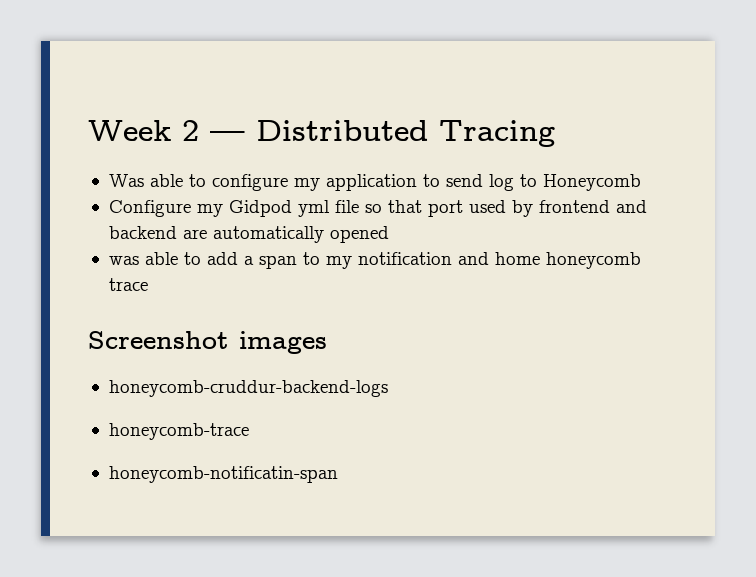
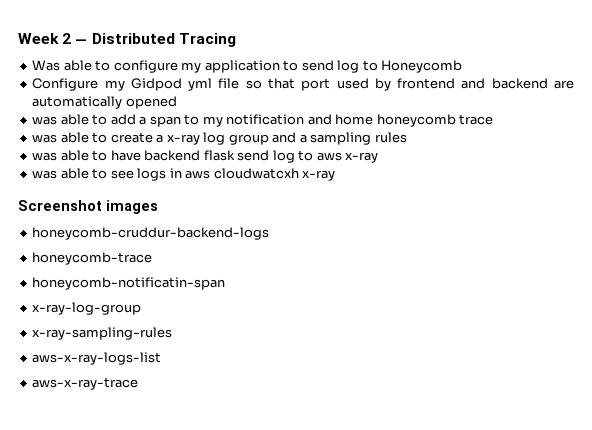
+ was able to create a x-ray log group and a sampling rules
+ was able to have backend flask send log to aws x-ray
+ was able to see logs in aws cloudwatcxh x-ray
+ x-ray-log-group
+ x-ray-sampling-rules
+ aws-x-ray-logs-list
+ aws-x-ray-trace

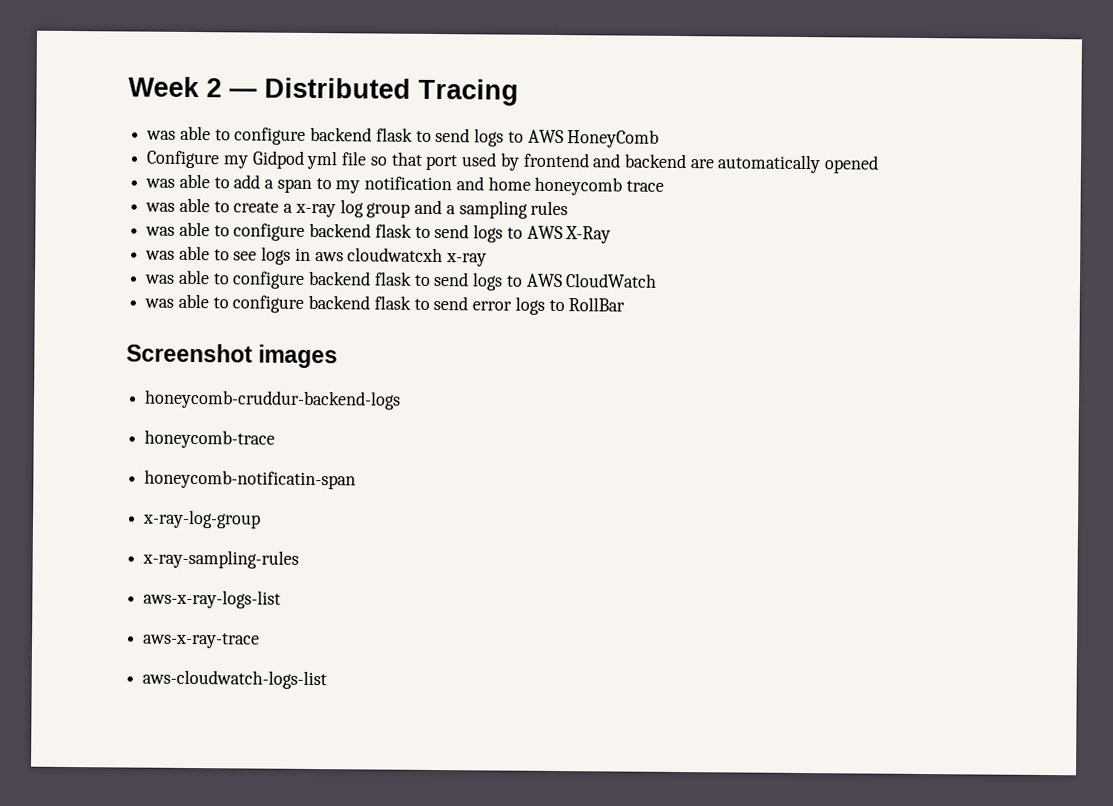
- Was able to configure my application to send log to Honeycomb
+ was able to configure backend flask to send logs to AWS HoneyComb
- was able to have backend flask send log to aws x-ray
+ was able to configure backend flask to send logs to AWS X-Ray
+ was able to configure backend flask to send logs to AWS CloudWatch
+ was able to configure backend flask to send error logs to RollBar
+ aws-cloudwatch-logs-list

